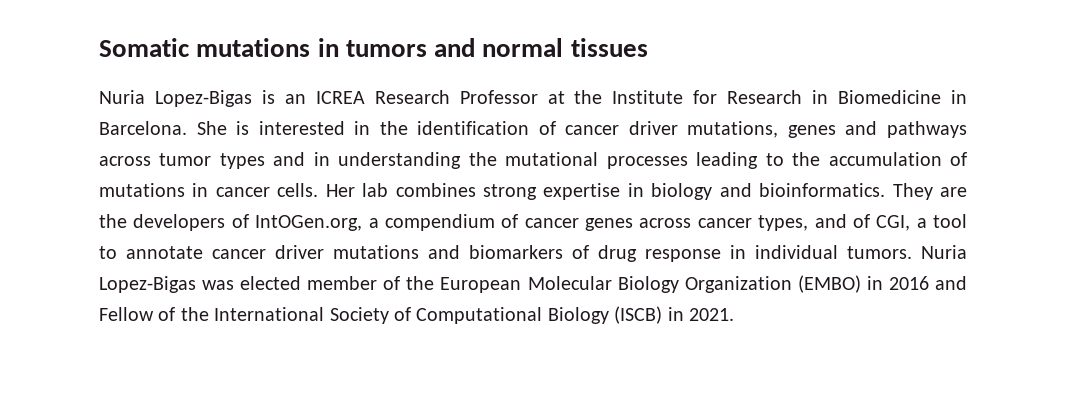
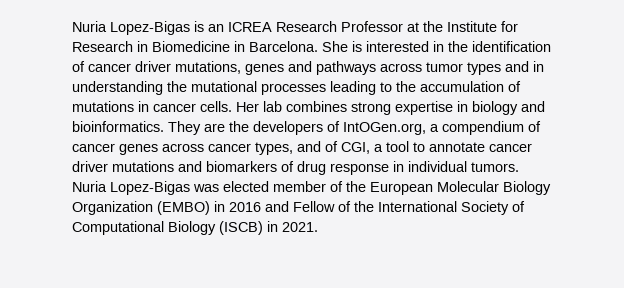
- Somatic mutations in tumors and normal tissues

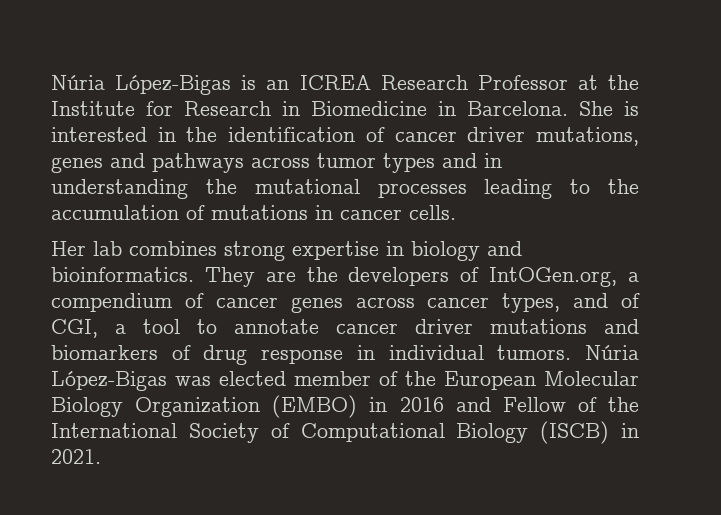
- Nuria Lopez-Bigas is an ICREA Research Professor at the Institute for Research in Biomedicine in Barcelona.
+ Núria López-Bigas is an ICREA Research Professor at the Institute for Research in Biomedicine in Barcelona.
- She is interested in the identification of cancer driver mutations, genes and pathways across tumor types and in understanding the mutational processes leading to the accumulation of mutations in cancer cells. Her lab combines strong expertise in biology and bioinformatics.
+ She is interested in the identification of cancer driver mutations, genes and pathways across tumor types and in understanding the mutational processes leading to the accumulation of mutations in cancer cells.
+ Her lab combines strong expertise in biology and bioinformatics.
- Nuria Lopez-Bigas was elected member of the European Molecular Biology Organization (EMBO) in 2016 and Fellow of the International Society of Computational Biology (ISCB) in 2021.
+ Núria López-Bigas was elected member of the European Molecular Biology Organization (EMBO) in 2016 and Fellow of the International Society of Computational Biology (ISCB) in 2021.

